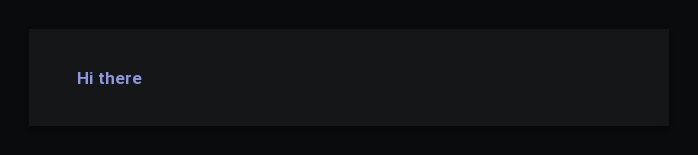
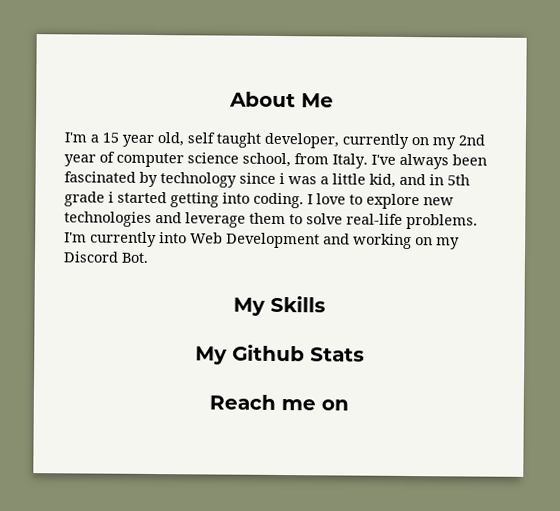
- Hi there
+ About Me
+ I'm a 15 year old, self taught developer, currently on my 2nd year of computer science school, from Italy. I've always been fascinated by technology since i was a little kid, and in 5th grade i started getting into coding. I love to explore new technologies and leverage them to solve real-life problems. I'm currently into Web Development and working on my Discord Bot.
+ My Skills
+ My Github Stats
+ Reach me on

